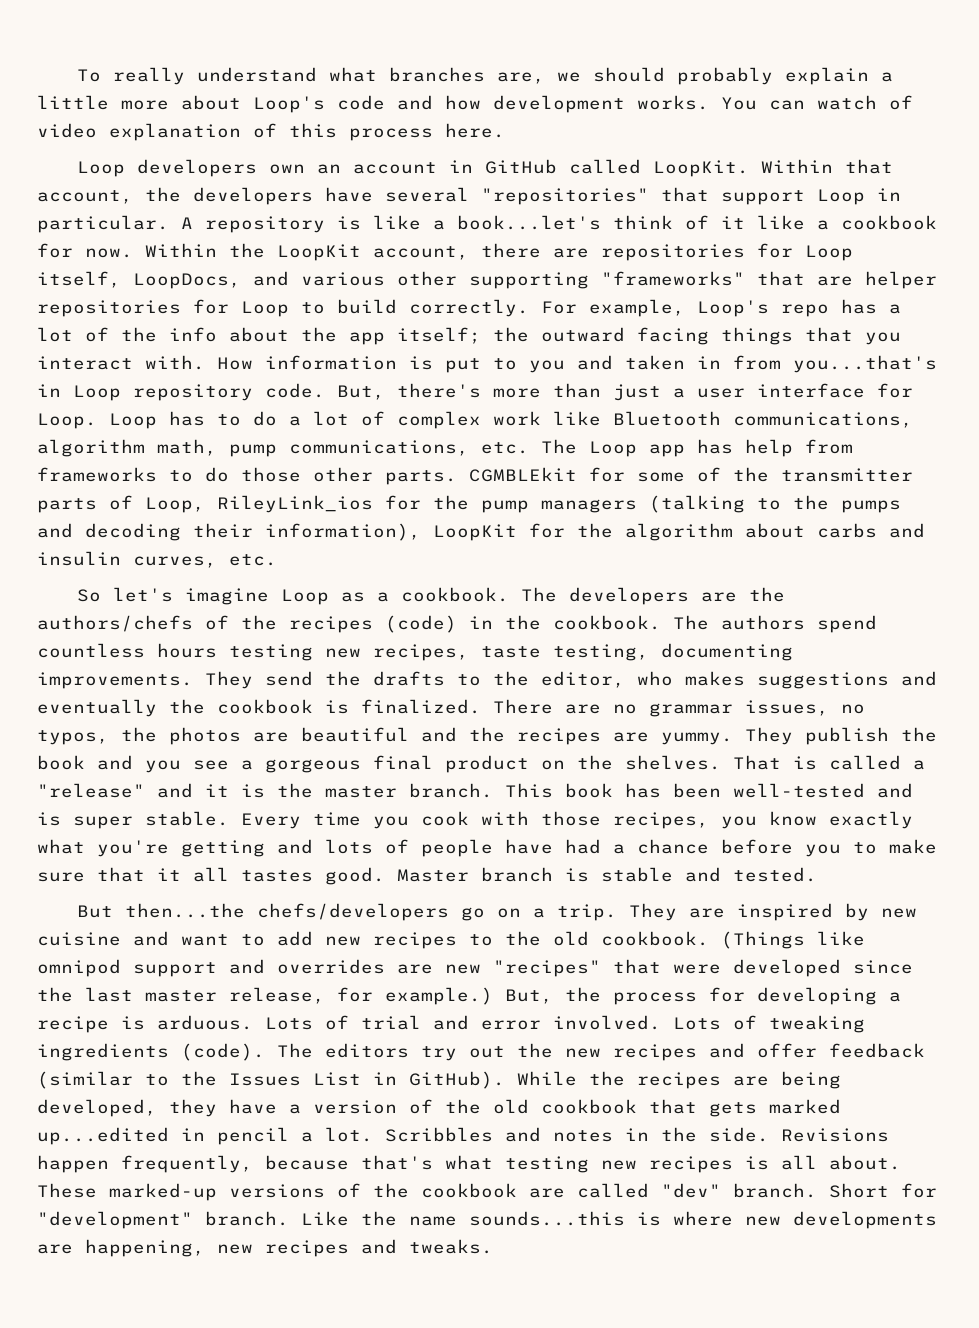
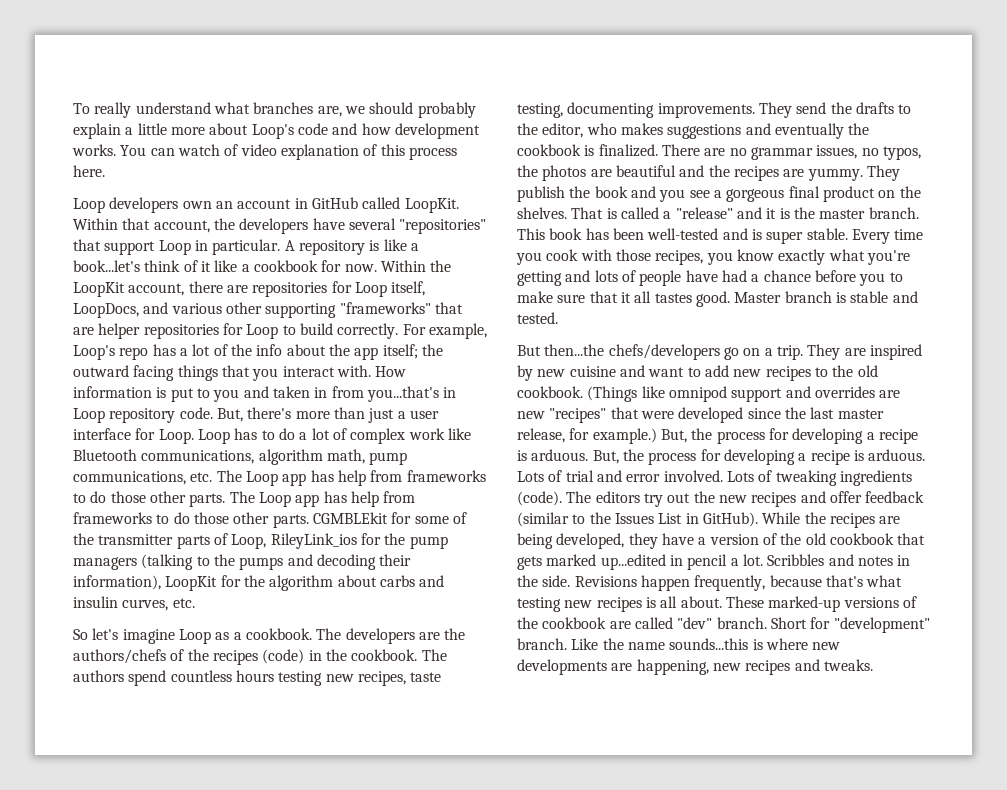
- Loop has to do a lot of complex work like Bluetooth communications, algorithm math, pump communications, etc. The Loop app has help from frameworks to do those other parts.
+ Loop has to do a lot of complex work like Bluetooth communications, algorithm math, pump communications, etc. The Loop app has help from frameworks to do those other parts. The Loop app has help from frameworks to do those other parts.
- But, the process for developing a recipe is arduous.
+ But, the process for developing a recipe is arduous. But, the process for developing a recipe is arduous.

